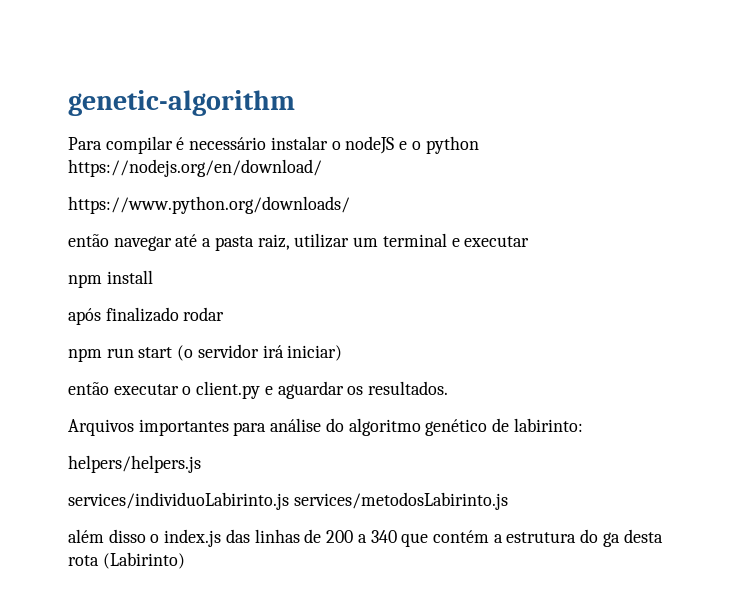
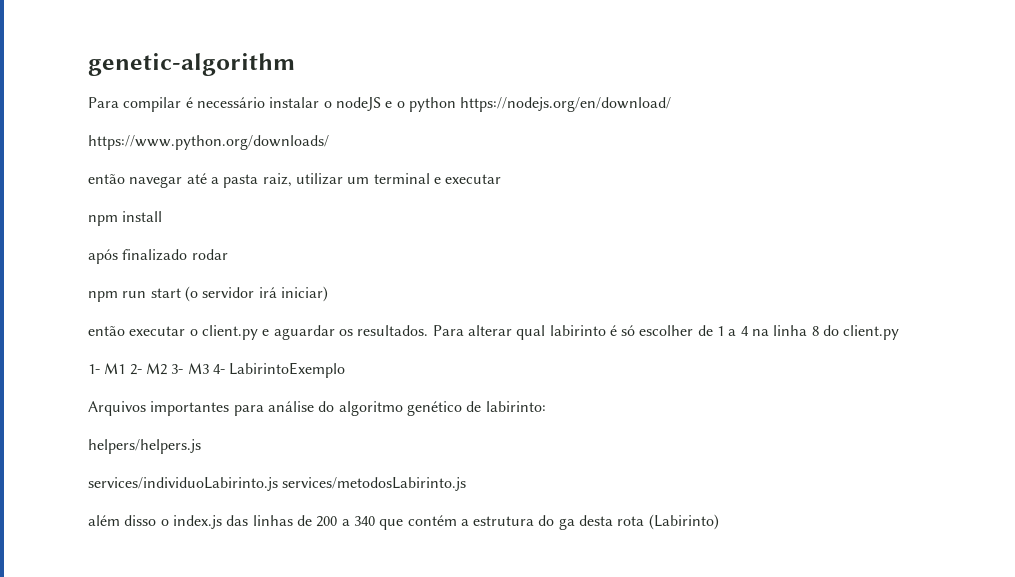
+ Para alterar qual labirinto é só escolher de 1 a 4 na linha 8 do client.py
+ 1- M1 2- M2 3- M3 4- LabirintoExemplo

